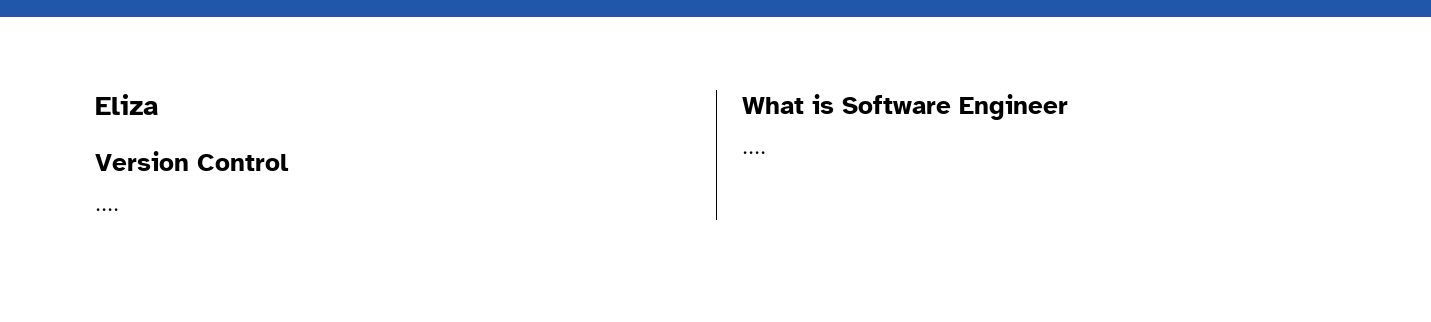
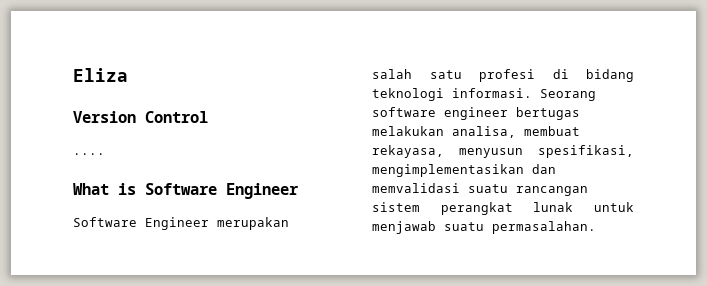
  What is Software Engineer
- ....
+ Software Engineer merupakan salah satu profesi di bidang teknologi informasi. Seorang software engineer bertugas melakukan analisa, membuat rekayasa, menyusun spesifikasi, mengimplementasikan dan memvalidasi suatu rancangan sistem perangkat lunak untuk menjawab suatu permasalahan.

